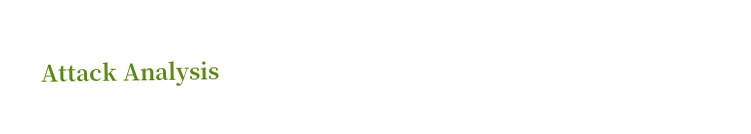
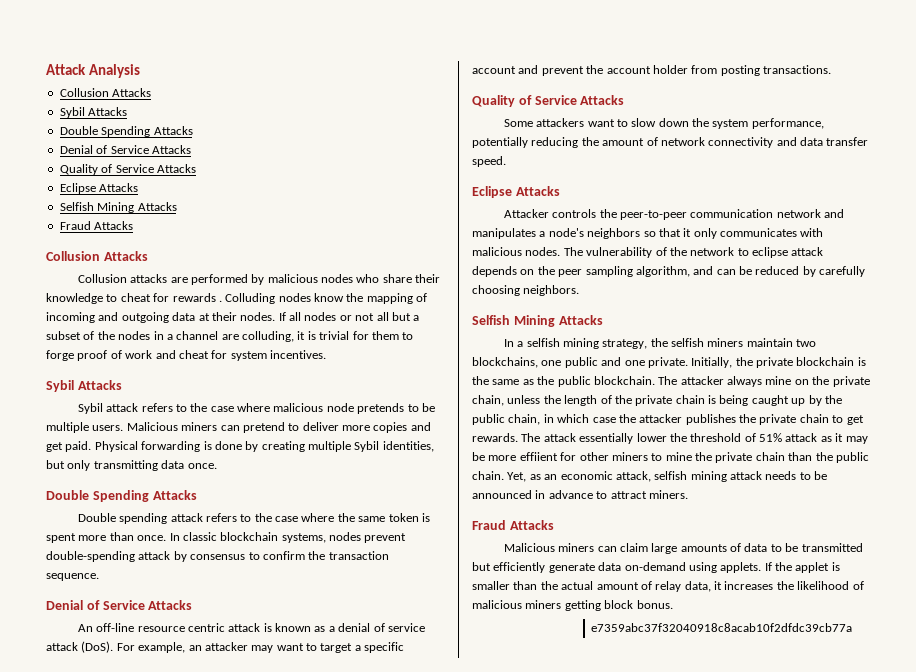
  Attack Analysis
+ Collusion Attacks
+ Sybil Attacks
+ Double Spending Attacks
+ Denial of Service Attacks
+ Quality of Service Attacks
+ Eclipse Attacks
+ Selfish Mining Attacks
+ Fraud Attacks
+ Collusion Attacks
+ Collusion attacks are performed by malicious nodes who share their knowledge to cheat for rewards . Colluding nodes know the mapping of incoming and outgoing data at their nodes. If all nodes or not all but a subset of the nodes in a channel are colluding, it is trivial for them to forge proof of work and cheat for system incentives.
+ Sybil Attacks
+ Sybil attack refers to the case where malicious node pretends to be multiple users. Malicious miners can pretend to deliver more copies and get paid. Physical forwarding is done by creating multiple Sybil identities, but only transmitting data once.
+ Double Spending Attacks
+ Double spending attack refers to the case where the same token is spent more than once. In classic blockchain systems, nodes prevent double-spending attack by consensus to confirm the transaction sequence.
+ Denial of Service Attacks
+ An off-line resource centric attack is known as a denial of service attack (DoS). For example, an attacker may want to target a specific account and prevent the account holder from posting transactions.
+ Quality of Service Attacks
+ Some attackers want to slow down the system performance, potentially reducing the amount of network connectivity and data transfer speed.
+ Eclipse Attacks
+ Attacker controls the peer-to-peer communication network and manipulates a node's neighbors so that it only communicates with malicious nodes. The vulnerability of the network to eclipse attack depends on the peer sampling algorithm, and can be reduced by carefully choosing neighbors.
+ Selfish Mining Attacks
+ In a selfish mining strategy, the selfish miners maintain two blockchains, one public and one private. Initially, the private blockchain is the same as the public blockchain. The attacker always mine on the private chain, unless the length of the private chain is being caught up by the public chain, in which case the attacker publishes the private chain to get rewards. The attack essentially lower the threshold of 51% attack as it may be more effiient for other miners to mine the private chain than the public chain. Yet, as an economic attack, selfish mining attack needs to be announced in advance to attract miners.
+ Fraud Attacks
+ Malicious miners can claim large amounts of data to be transmitted but efficiently generate data on-demand using applets. If the applet is smaller than the actual amount of relay data, it increases the likelihood of malicious miners getting block bonus.
+ e7359abc37f32040918c8acab10f2dfdc39cb77a

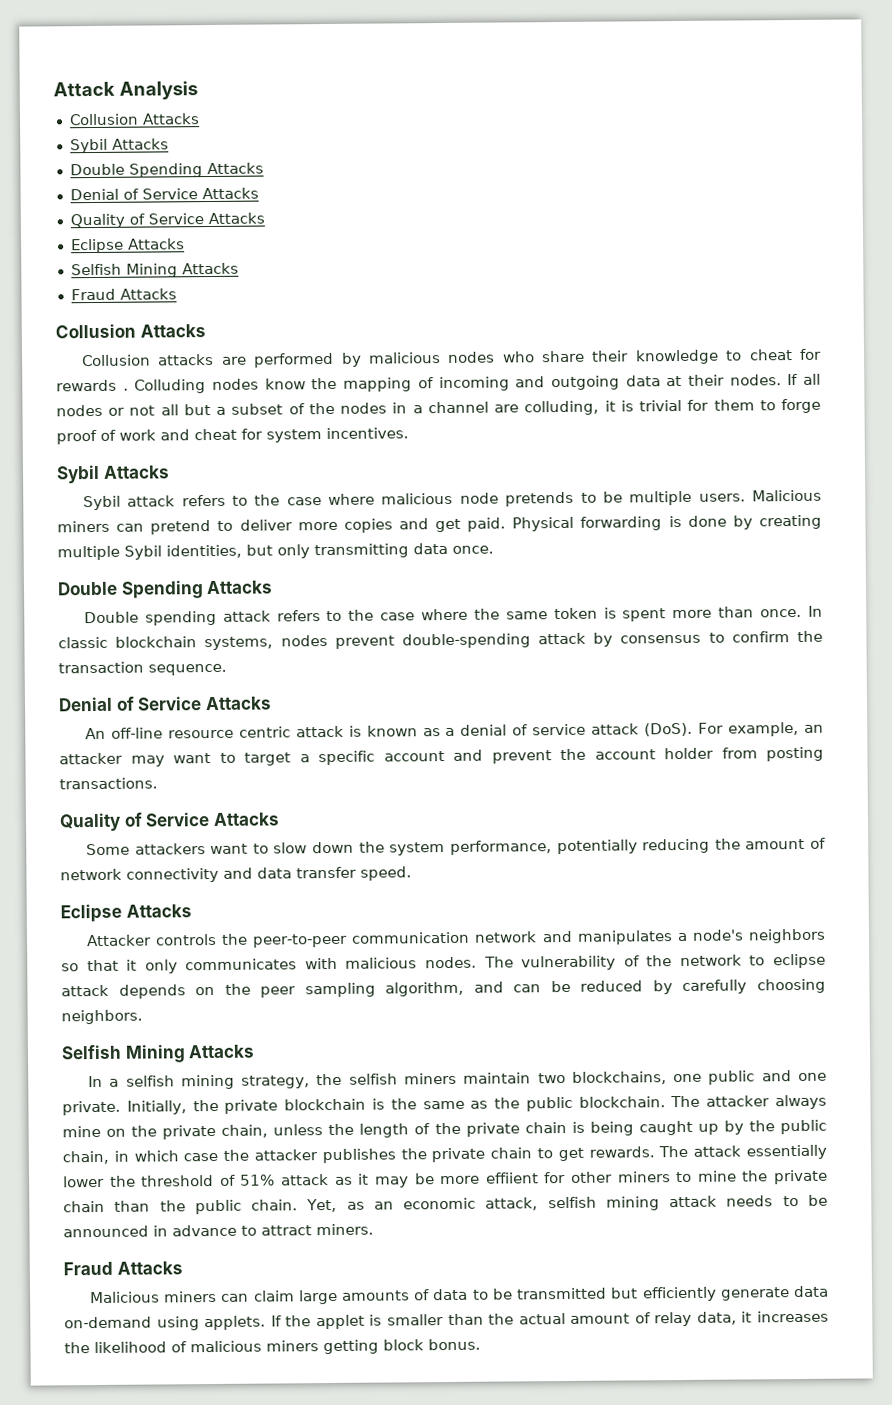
- e7359abc37f32040918c8acab10f2dfdc39cb77a

